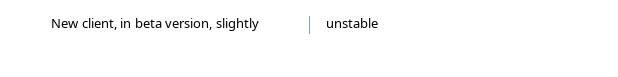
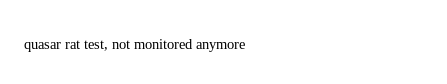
- New client, in beta version, slightly unstable
+ quasar rat test, not monitored anymore

